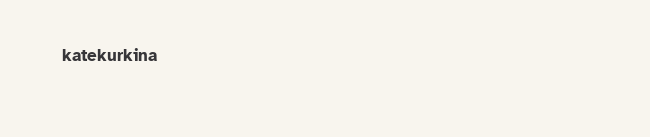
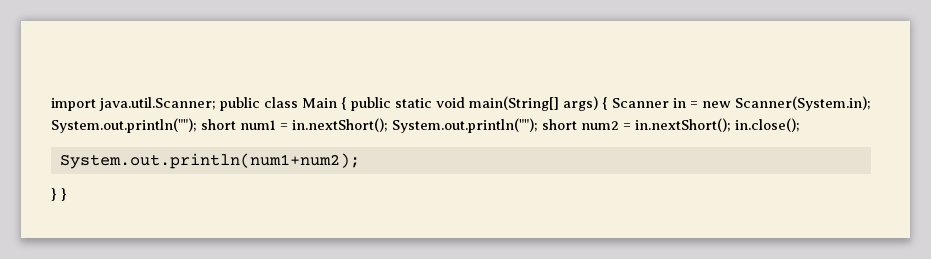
- katekurkina
+ import java.util.Scanner; public class Main { public static void main(String[] args) { Scanner in = new Scanner(System.in); System.out.println(""); short num1 = in.nextShort(); System.out.println(""); short num2 = in.nextShort(); in.close();
+ System.out.println(num1+num2);
+ } }

